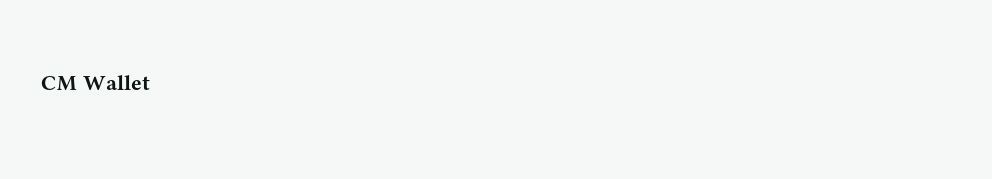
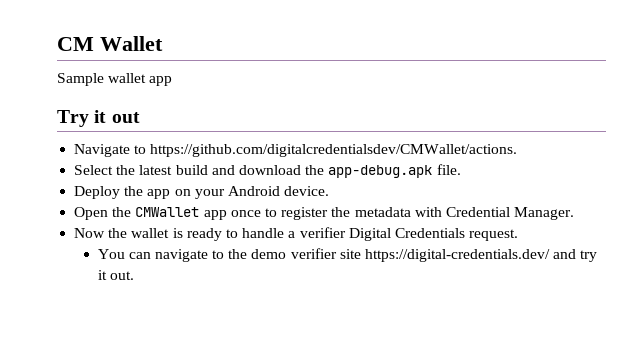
+ Sample wallet app
+ Try it out
+ Navigate to https://github.com/digitalcredentialsdev/CMWallet/actions.
+ Select the latest build and download the app-debug.apk file.
+ Deploy the app on your Android device.
+ Open the CMWallet app once to register the metadata with Credential Manager.
+ Now the wallet is ready to handle a verifier Digital Credentials request.
+ You can navigate to the demo verifier site https://digital-credentials.dev/ and try it out.

